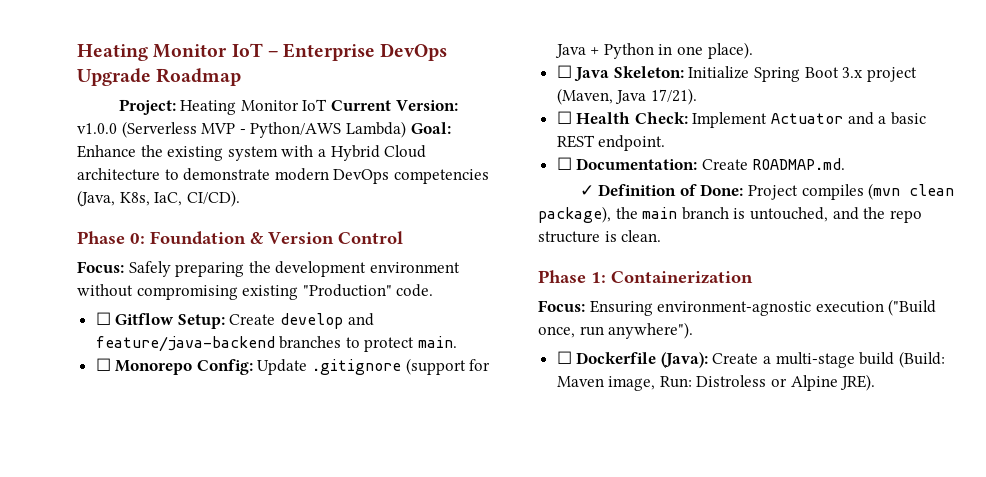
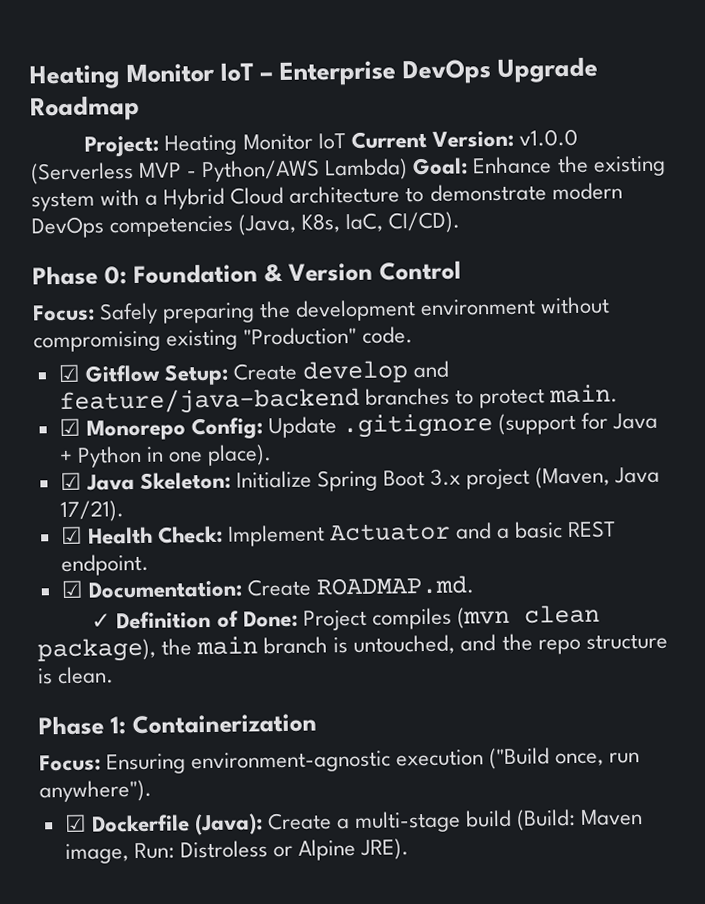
- ☐ Gitflow Setup: Create develop and feature/java-backend branches to protect main.
+ ☑ Gitflow Setup: Create develop and feature/java-backend branches to protect main.
- ☐ Monorepo Config: Update .gitignore (support for Java + Python in one place).
+ ☑ Monorepo Config: Update .gitignore (support for Java + Python in one place).
- ☐ Java Skeleton: Initialize Spring Boot 3.x project (Maven, Java 17/21).
+ ☑ Java Skeleton: Initialize Spring Boot 3.x project (Maven, Java 17/21).
- ☐ Health Check: Implement Actuator and a basic REST endpoint.
+ ☑ Health Check: Implement Actuator and a basic REST endpoint.
- ☐ Documentation: Create ROADMAP.md.
+ ☑ Documentation: Create ROADMAP.md.
- ☐ Dockerfile (Java): Create a multi-stage build (Build: Maven image, Run: Distroless or Alpine JRE).
+ ☑ Dockerfile (Java): Create a multi-stage build (Build: Maven image, Run: Distroless or Alpine JRE).

